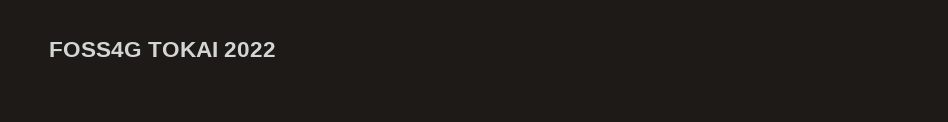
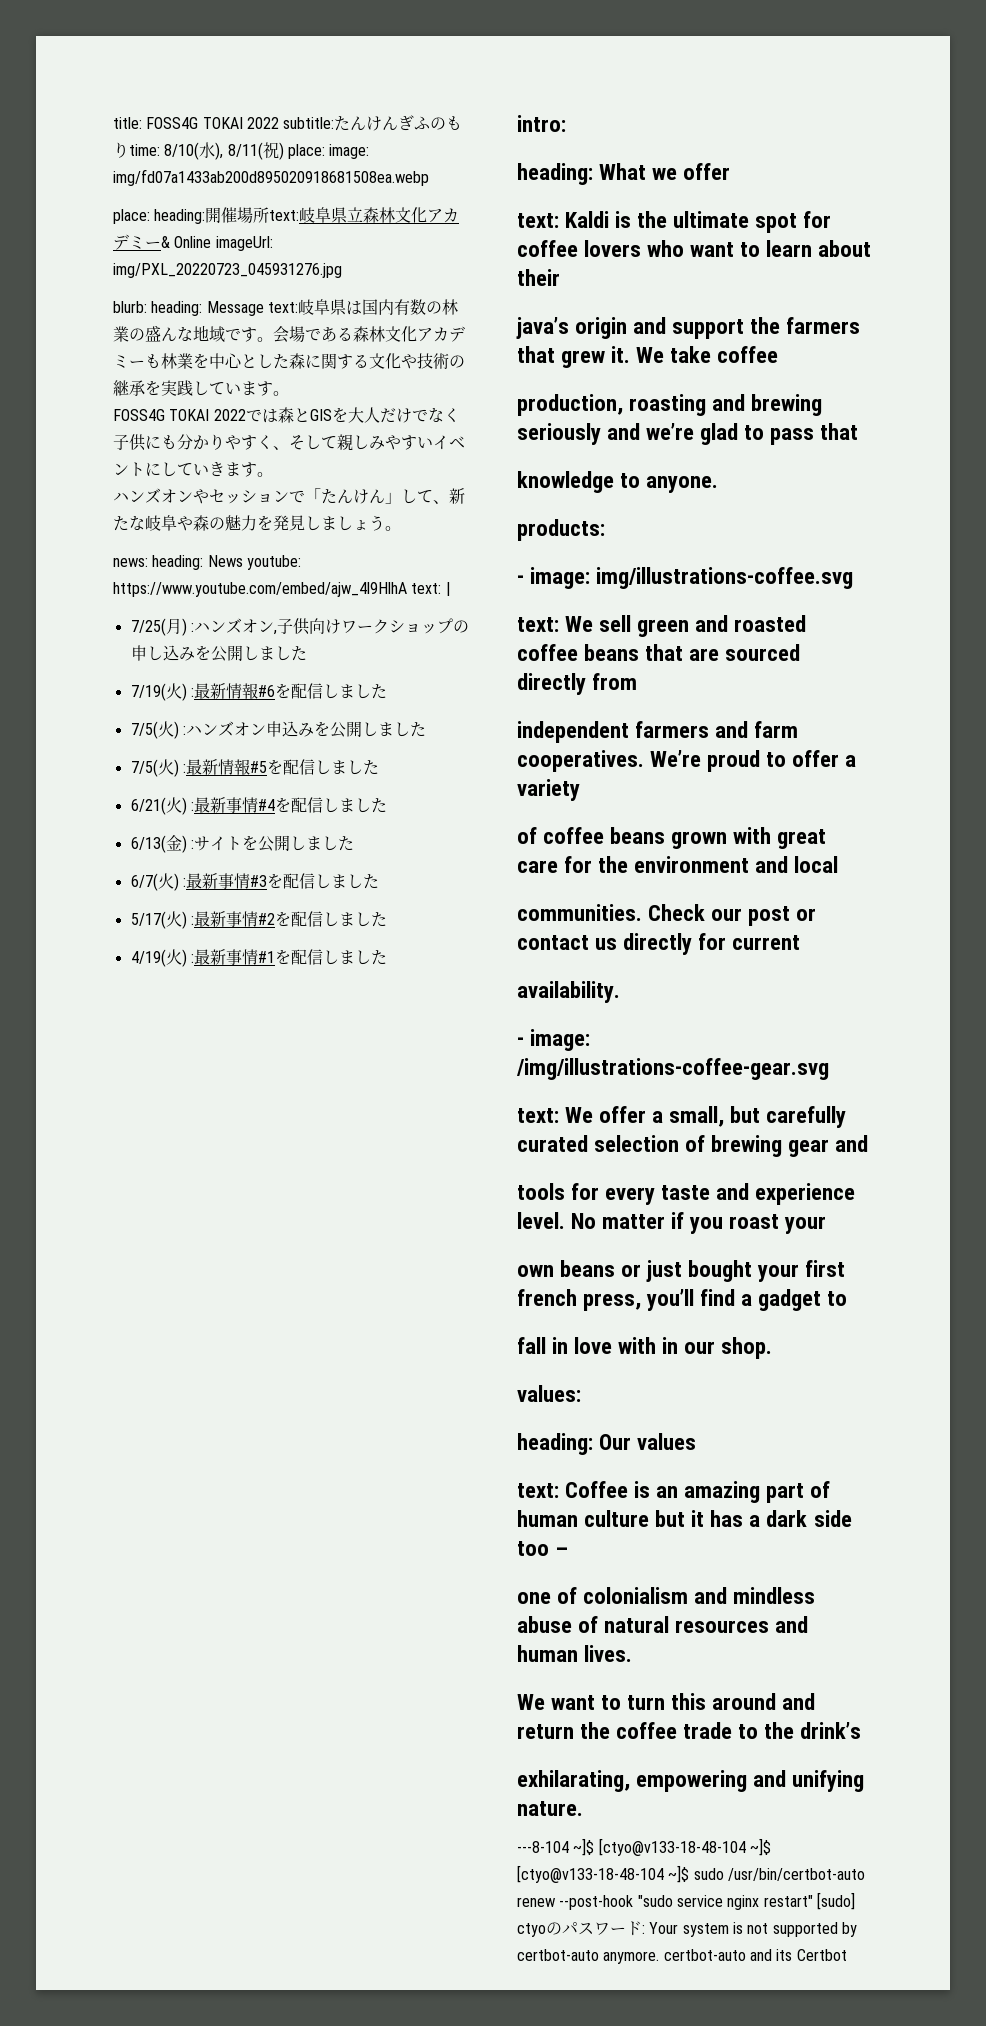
- FOSS4G TOKAI 2022
+ title: FOSS4G TOKAI 2022 subtitle:たんけんぎふのもりtime: 8/10(水), 8/11(祝) place: image: img/fd07a1433ab200d895020918681508ea.webp
+ place: heading:開催場所text:岐阜県立森林文化アカデミー& Online imageUrl: img/PXL_20220723_045931276.jpg
+ blurb: heading: Message text:岐阜県は国内有数の林業の盛んな地域です。会場である森林文化アカデミーも林業を中心とした森に関する文化や技術の継承を実践しています。
+ FOSS4G TOKAI 2022では森とGISを大人だけでなく子供にも分かりやすく、そして親しみやすいイベントにしていきます。
+ ハンズオンやセッションで「たんけん」して、新たな岐阜や森の魅力を発見しましょう。
+ news: heading: News youtube: https://www.youtube.com/embed/ajw_4l9HlhA text: |
+ 7/25(月) :ハンズオン,子供向けワークショップの申し込みを公開しました
+ 7/19(火) :最新情報#6を配信しました
+ 7/5(火) :ハンズオン申込みを公開しました
+ 7/5(火) :最新情報#5を配信しました
+ 6/21(火) :最新事情#4を配信しました
+ 6/13(金) :サイトを公開しました
+ 6/7(火) :最新事情#3を配信しました
+ 5/17(火) :最新事情#2を配信しました
+ 4/19(火) :最新事情#1を配信しました
+ intro:
+ heading: What we offer
+ text: Kaldi is the ultimate spot for coffee lovers who want to learn about their
+ java’s origin and support the farmers that grew it. We take coffee
+ production, roasting and brewing seriously and we’re glad to pass that
+ knowledge to anyone.
+ products:
+ - image: img/illustrations-coffee.svg
+ text: We sell green and roasted coffee beans that are sourced directly from
+ independent farmers and farm cooperatives. We’re proud to offer a variety
+ of coffee beans grown with great care for the environment and local
+ communities. Check our post or contact us directly for current
+ availability.
+ - image: /img/illustrations-coffee-gear.svg
+ text: We offer a small, but carefully curated selection of brewing gear and
+ tools for every taste and experience level. No matter if you roast your
+ own beans or just bought your first french press, you’ll find a gadget to
+ fall in love with in our shop.
+ values:
+ heading: Our values
+ text: Coffee is an amazing part of human culture but it has a dark side too –
+ one of colonialism and mindless abuse of natural resources and human lives.
+ We want to turn this around and return the coffee trade to the drink’s
+ exhilarating, empowering and unifying nature.
+ ---8-104 ~]$ [ctyo@v133-18-48-104 ~]$ [ctyo@v133-18-48-104 ~]$ sudo /usr/bin/certbot-auto renew --post-hook "sudo service nginx restart" [sudo] ctyoのパスワード: Your system is not supported by certbot-auto anymore. certbot-auto and its Certbot

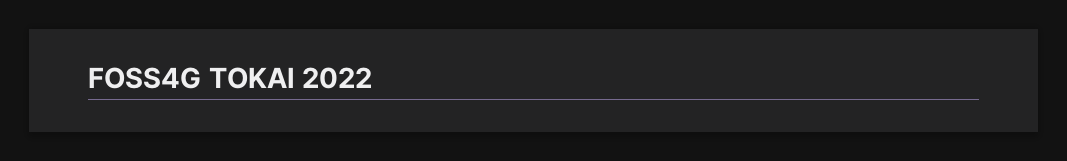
- title: FOSS4G TOKAI 2022 subtitle:たんけんぎふのもりtime: 8/10(水), 8/11(祝) place: image: img/fd07a1433ab200d895020918681508ea.webp
- place: heading:開催場所text:岐阜県立森林文化アカデミー& Online imageUrl: img/PXL_20220723_045931276.jpg
- blurb: heading: Message text:岐阜県は国内有数の林業の盛んな地域です。会場である森林文化アカデミーも林業を中心とした森に関する文化や技術の継承を実践しています。
- FOSS4G TOKAI 2022では森とGISを大人だけでなく子供にも分かりやすく、そして親しみやすいイベントにしていきます。
- ハンズオンやセッションで「たんけん」して、新たな岐阜や森の魅力を発見しましょう。
- news: heading: News youtube: https://www.youtube.com/embed/ajw_4l9HlhA text: |
- 7/25(月) :ハンズオン,子供向けワークショップの申し込みを公開しました
- 7/19(火) :最新情報#6を配信しました
- 7/5(火) :ハンズオン申込みを公開しました
- 7/5(火) :最新情報#5を配信しました
- 6/21(火) :最新事情#4を配信しました
- 6/13(金) :サイトを公開しました
- 6/7(火) :最新事情#3を配信しました
- 5/17(火) :最新事情#2を配信しました
- 4/19(火) :最新事情#1を配信しました
- intro:
- heading: What we offer
- text: Kaldi is the ultimate spot for coffee lovers who want to learn about their
- java’s origin and support the farmers that grew it. We take coffee
- production, roasting and brewing seriously and we’re glad to pass that
- knowledge to anyone.
- products:
- - image: img/illustrations-coffee.svg
- text: We sell green and roasted coffee beans that are sourced directly from
- independent farmers and farm cooperatives. We’re proud to offer a variety
- of coffee beans grown with great care for the environment and local
- communities. Check our post or contact us directly for current
- availability.
- - image: /img/illustrations-coffee-gear.svg
- text: We offer a small, but carefully curated selection of brewing gear and
- tools for every taste and experience level. No matter if you roast your
- own beans or just bought your first french press, you’ll find a gadget to
- fall in love with in our shop.
- values:
- heading: Our values
- text: Coffee is an amazing part of human culture but it has a dark side too –
- one of colonialism and mindless abuse of natural resources and human lives.
- We want to turn this around and return the coffee trade to the drink’s
- exhilarating, empowering and unifying nature.
- ---8-104 ~]$ [ctyo@v133-18-48-104 ~]$ [ctyo@v133-18-48-104 ~]$ sudo /usr/bin/certbot-auto renew --post-hook "sudo service nginx restart" [sudo] ctyoのパスワード: Your system is not supported by certbot-auto anymore. certbot-auto and its Certbot
+ FOSS4G TOKAI 2022

